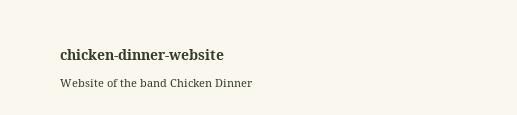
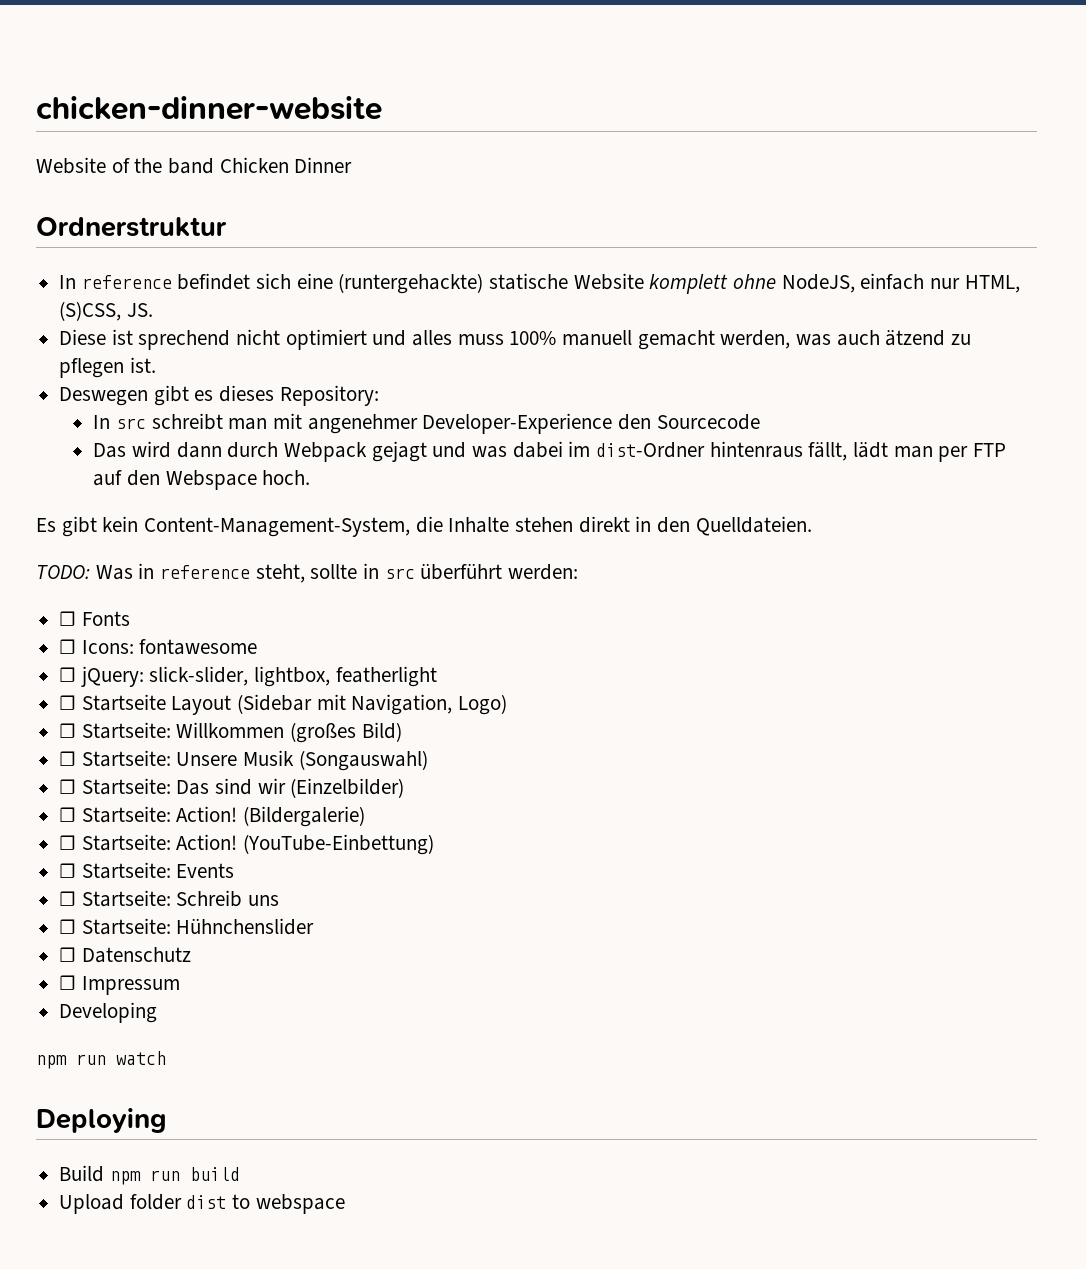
+ Ordnerstruktur
+ In reference befindet sich eine (runtergehackte) statische Website komplett ohne NodeJS, einfach nur HTML, (S)CSS, JS.
+ Diese ist sprechend nicht optimiert und alles muss 100% manuell gemacht werden, was auch ätzend zu pflegen ist.
+ Deswegen gibt es dieses Repository:
+ In src schreibt man mit angenehmer Developer-Experience den Sourcecode
+ Das wird dann durch Webpack gejagt und was dabei im dist-Ordner hintenraus fällt, lädt man per FTP auf den Webspace hoch.
+ Es gibt kein Content-Management-System, die Inhalte stehen direkt in den Quelldateien.
+ TODO: Was in reference steht, sollte in src überführt werden:
+ ☐ Fonts
+ ☐ Icons: fontawesome
+ ☐ jQuery: slick-slider, lightbox, featherlight
+ ☐ Startseite Layout (Sidebar mit Navigation, Logo)
+ ☐ Startseite: Willkommen (großes Bild)
+ ☐ Startseite: Unsere Musik (Songauswahl)
+ ☐ Startseite: Das sind wir (Einzelbilder)
+ ☐ Startseite: Action! (Bildergalerie)
+ ☐ Startseite: Action! (YouTube-Einbettung)
+ ☐ Startseite: Events
+ ☐ Startseite: Schreib uns
+ ☐ Startseite: Hühnchenslider
+ ☐ Datenschutz
+ ☐ Impressum
+ Developing
+ npm run watch
+ Deploying
+ Build npm run build
+ Upload folder dist to webspace

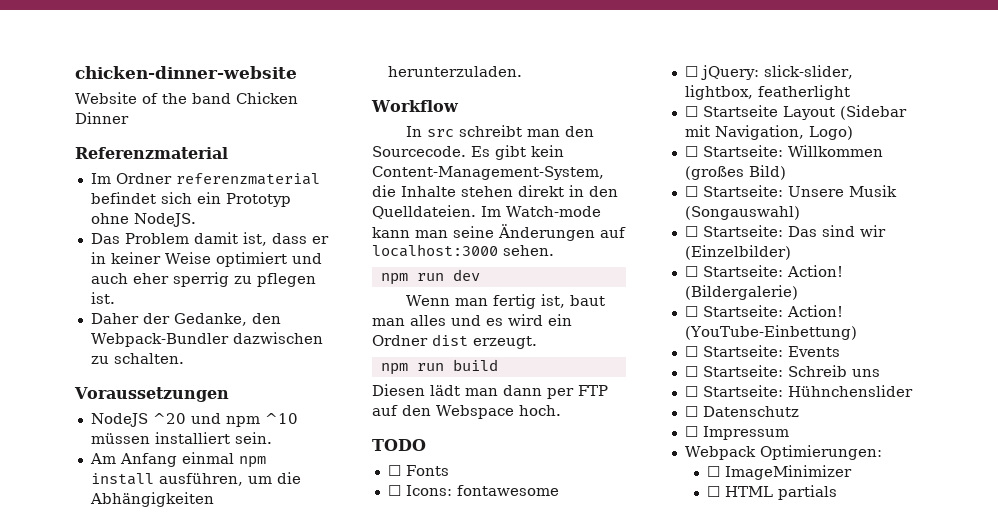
- Ordnerstruktur
- In reference befindet sich eine (runtergehackte) statische Website komplett ohne NodeJS, einfach nur HTML, (S)CSS, JS.
- Diese ist sprechend nicht optimiert und alles muss 100% manuell gemacht werden, was auch ätzend zu pflegen ist.
- Deswegen gibt es dieses Repository:
- In src schreibt man mit angenehmer Developer-Experience den Sourcecode
- Das wird dann durch Webpack gejagt und was dabei im dist-Ordner hintenraus fällt, lädt man per FTP auf den Webspace hoch.
- Es gibt kein Content-Management-System, die Inhalte stehen direkt in den Quelldateien.
- TODO: Was in reference steht, sollte in src überführt werden:
+ Referenzmaterial
+ Im Ordner referenzmaterial befindet sich ein Prototyp ohne NodeJS.
+ Das Problem damit ist, dass er in keiner Weise optimiert und auch eher sperrig zu pflegen ist.
+ Daher der Gedanke, den Webpack-Bundler dazwischen zu schalten.
+ Voraussetzungen
+ NodeJS ^20 und npm ^10 müssen installiert sein.
+ Am Anfang einmal npm install ausführen, um die Abhängigkeiten herunterzuladen.
+ Workflow
+ In src schreibt man den Sourcecode. Es gibt kein Content-Management-System, die Inhalte stehen direkt in den Quelldateien. Im Watch-mode kann man seine Änderungen auf localhost:3000 sehen.
+ npm run dev
+ Wenn man fertig ist, baut man alles und es wird ein Ordner dist erzeugt.
+ npm run build
+ Diesen lädt man dann per FTP auf den Webspace hoch.
+ TODO
- Developing
- npm run watch
- Deploying
- Build npm run build
- Upload folder dist to webspace
+ Webpack Optimierungen:
+ ☐ ImageMinimizer
+ ☐ HTML partials

